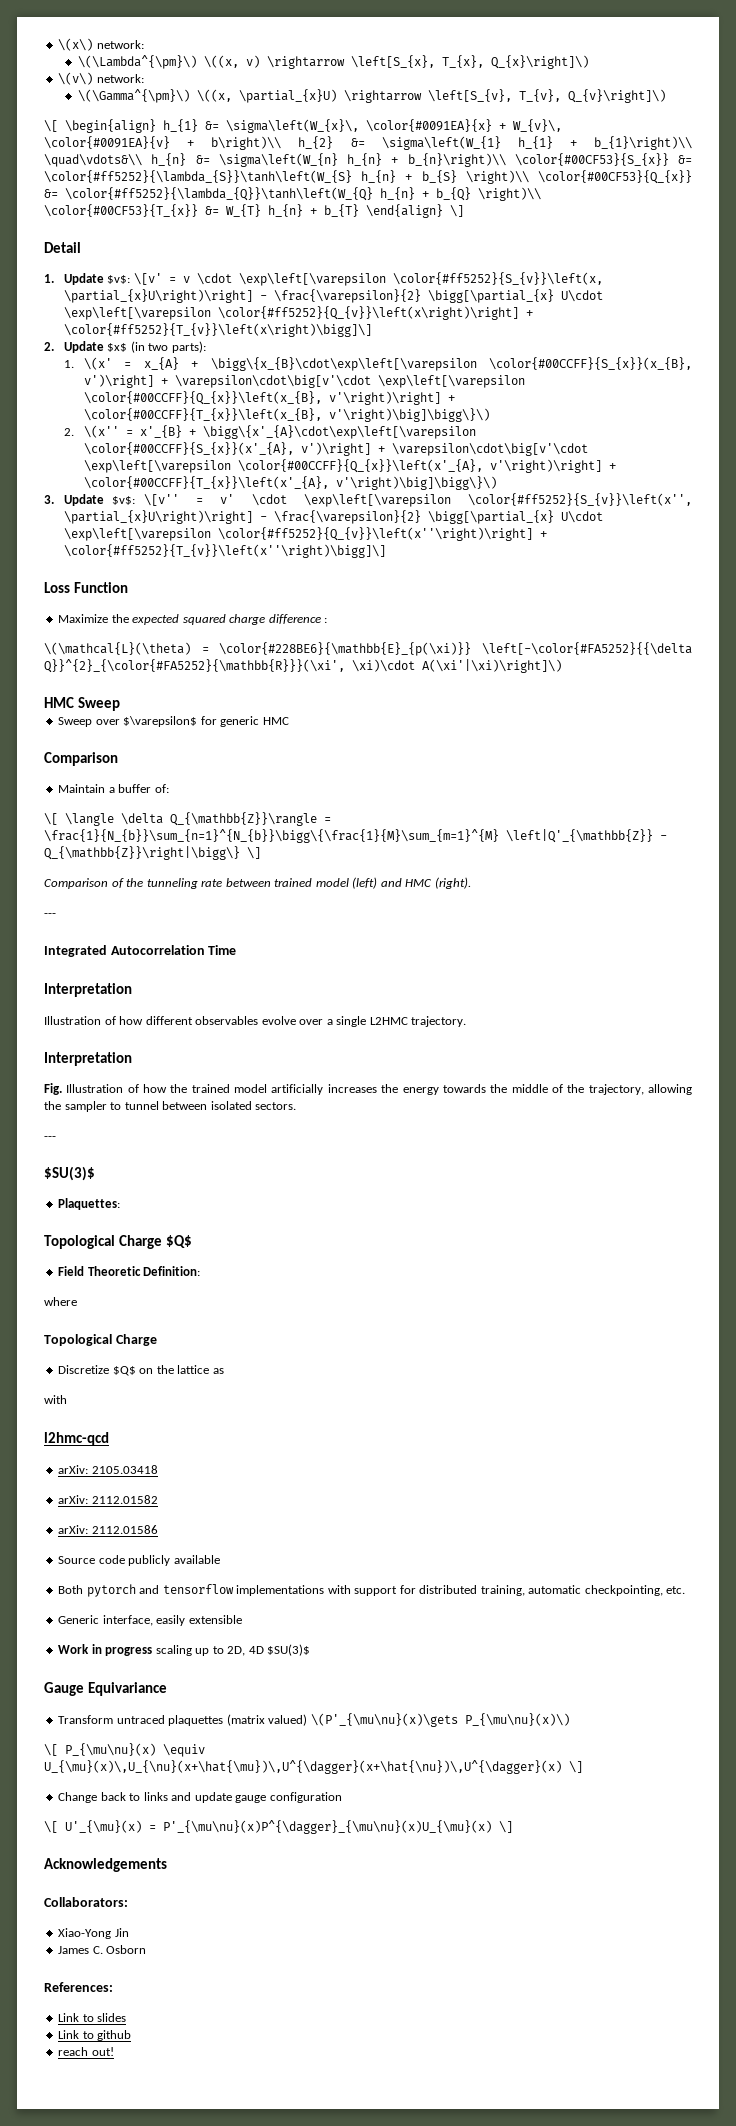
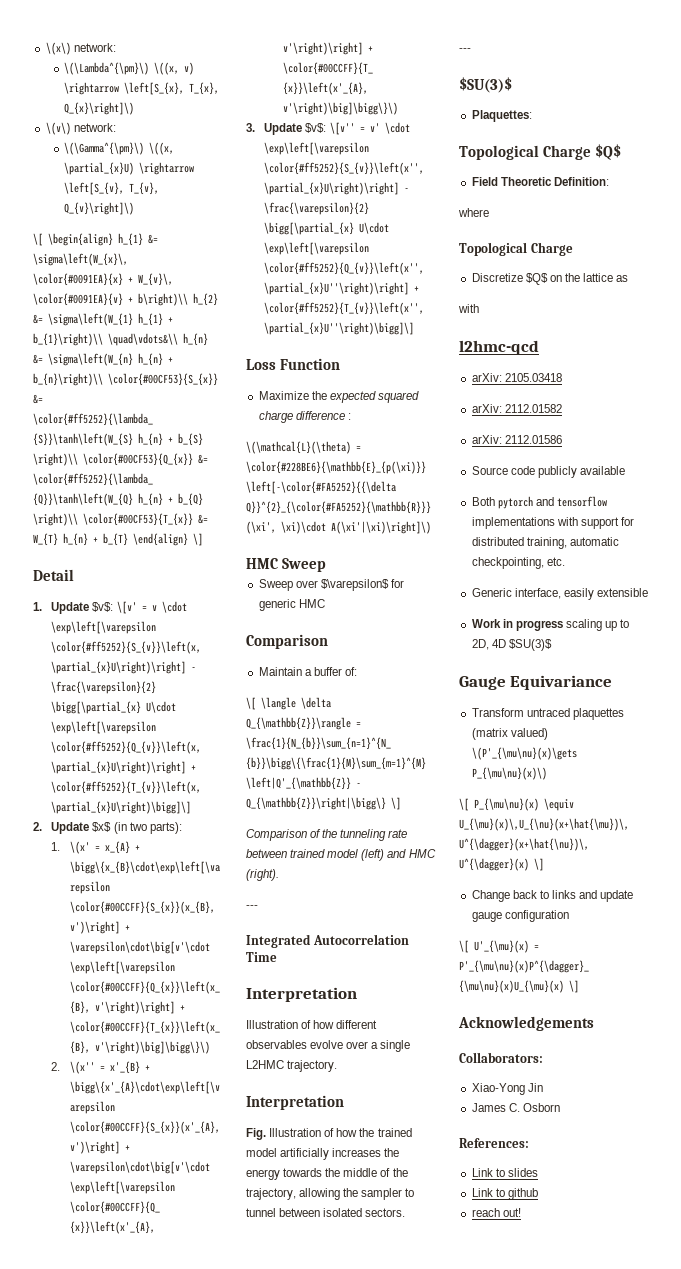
- 1. Update $v$: \[v' = v \cdot \exp\left[\varepsilon \color{#ff5252}{S_{v}}\left(x, \partial_{x}U\right)\right] - \frac{\varepsilon}{2} \bigg[\partial_{x} U\cdot \exp\left[\varepsilon \color{#ff5252}{Q_{v}}\left(x\right)\right] + \color{#ff5252}{T_{v}}\left(x\right)\bigg]\]
+ 1. Update $v$: \[v' = v \cdot \exp\left[\varepsilon \color{#ff5252}{S_{v}}\left(x, \partial_{x}U\right)\right] - \frac{\varepsilon}{2} \bigg[\partial_{x} U\cdot \exp\left[\varepsilon \color{#ff5252}{Q_{v}}\left(x, \partial_{x}U\right)\right] + \color{#ff5252}{T_{v}}\left(x, \partial_{x}U\right)\bigg]\]
- 3. Update $v$: \[v'' = v' \cdot \exp\left[\varepsilon \color{#ff5252}{S_{v}}\left(x'', \partial_{x}U\right)\right] - \frac{\varepsilon}{2} \bigg[\partial_{x} U\cdot \exp\left[\varepsilon \color{#ff5252}{Q_{v}}\left(x''\right)\right] + \color{#ff5252}{T_{v}}\left(x''\right)\bigg]\]
+ 3. Update $v$: \[v'' = v' \cdot \exp\left[\varepsilon \color{#ff5252}{S_{v}}\left(x'', \partial_{x}U\right)\right] - \frac{\varepsilon}{2} \bigg[\partial_{x} U\cdot \exp\left[\varepsilon \color{#ff5252}{Q_{v}}\left(x'', \partial_{x}U''\right)\right] + \color{#ff5252}{T_{v}}\left(x'', \partial_{x}U''\right)\bigg]\]

